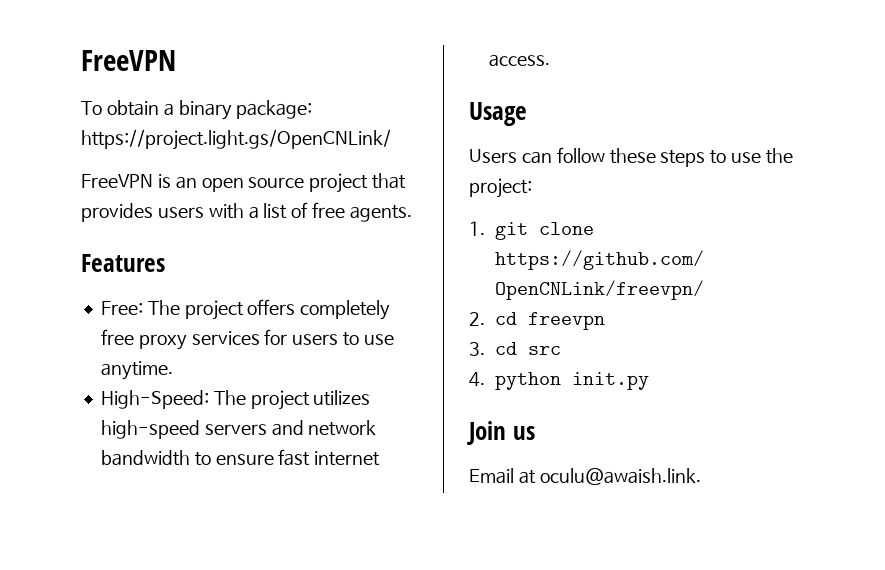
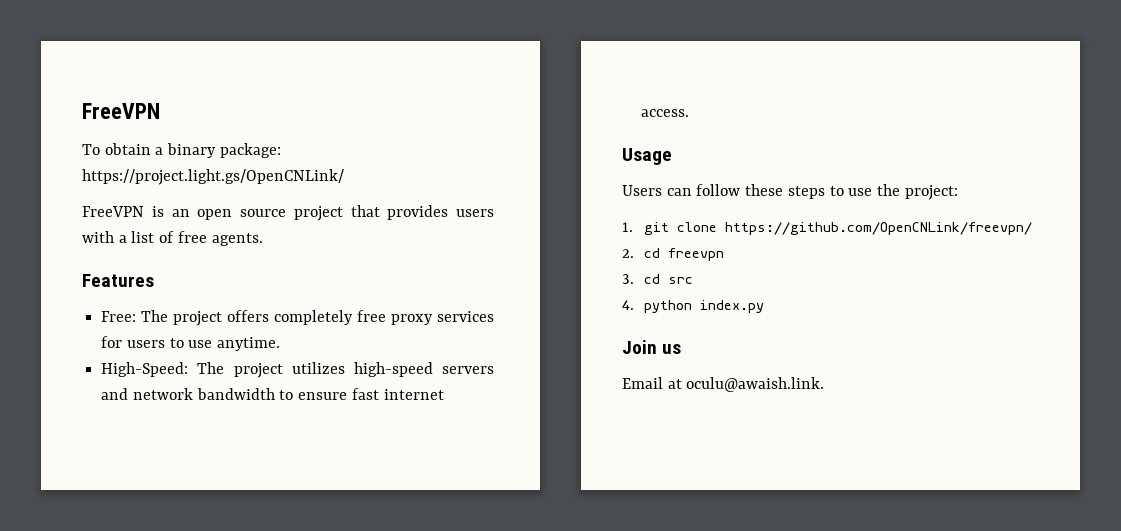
- 4. python init.py
+ 4. python index.py

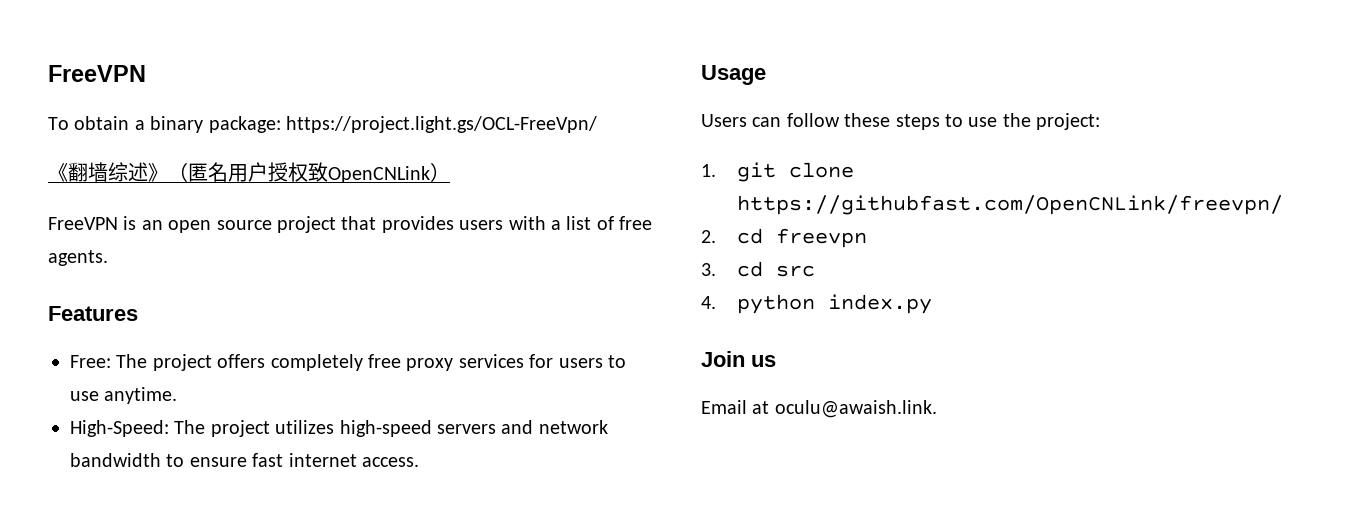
- To obtain a binary package: https://project.light.gs/OpenCNLink/
+ To obtain a binary package: https://project.light.gs/OCL-FreeVpn/
+ 《翻墙综述》（匿名用户授权致OpenCNLink）
- 1. git clone https://github.com/OpenCNLink/freevpn/
+ 1. git clone https://githubfast.com/OpenCNLink/freevpn/

